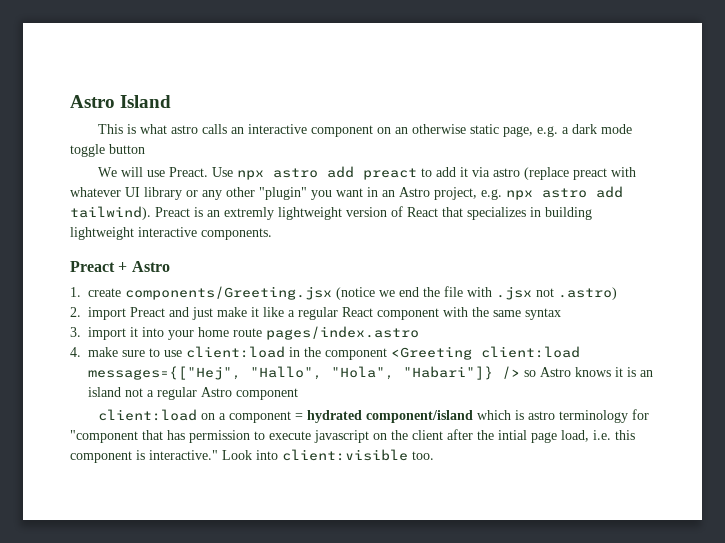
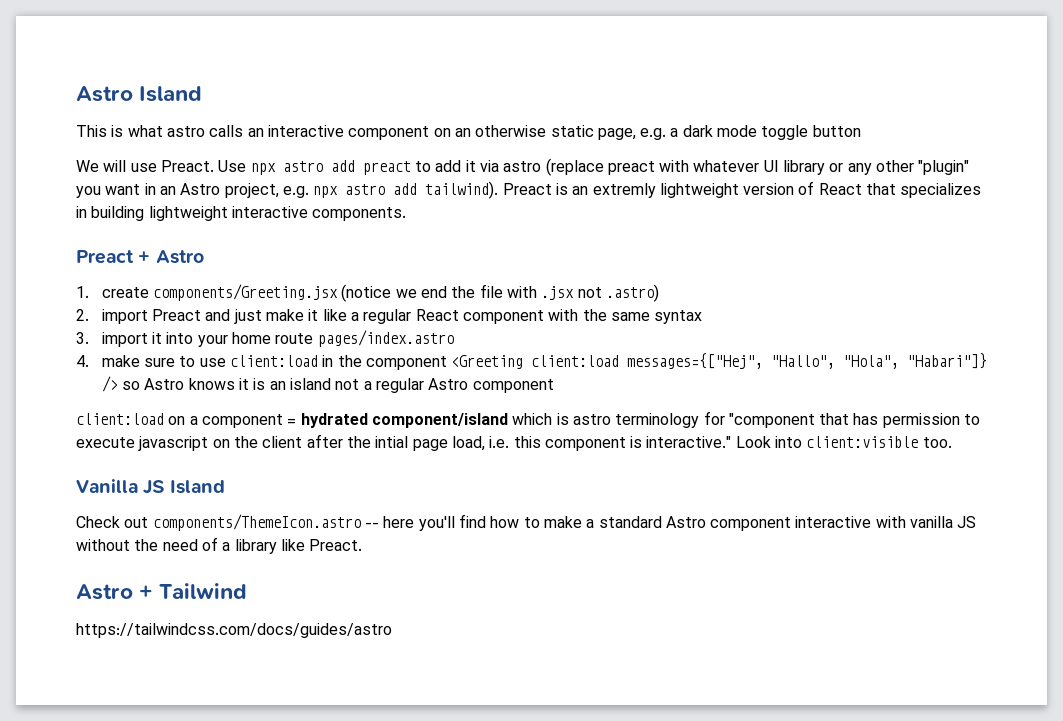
+ Vanilla JS Island
+ Check out components/ThemeIcon.astro -- here you'll find how to make a standard Astro component interactive with vanilla JS without the need of a library like Preact.
+ Astro + Tailwind
+ https://tailwindcss.com/docs/guides/astro

